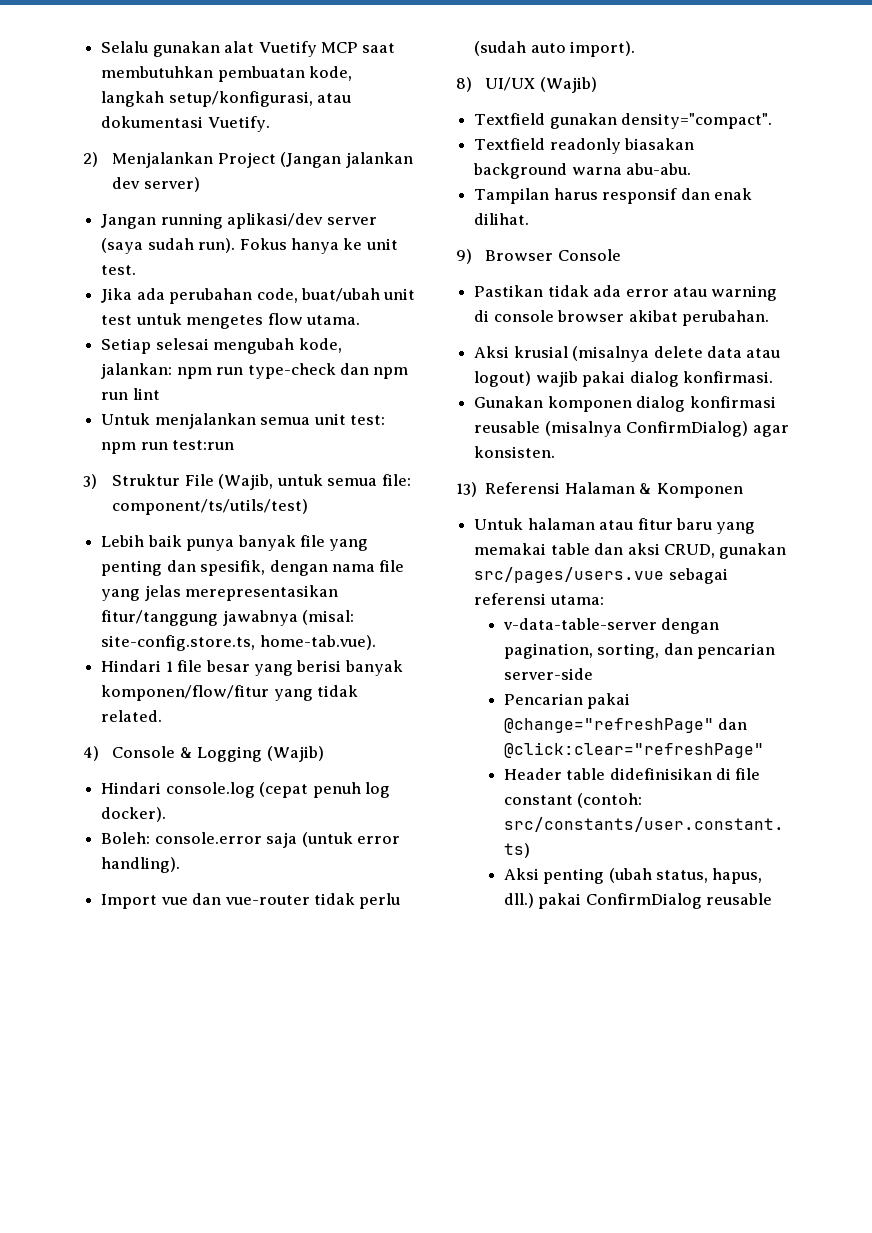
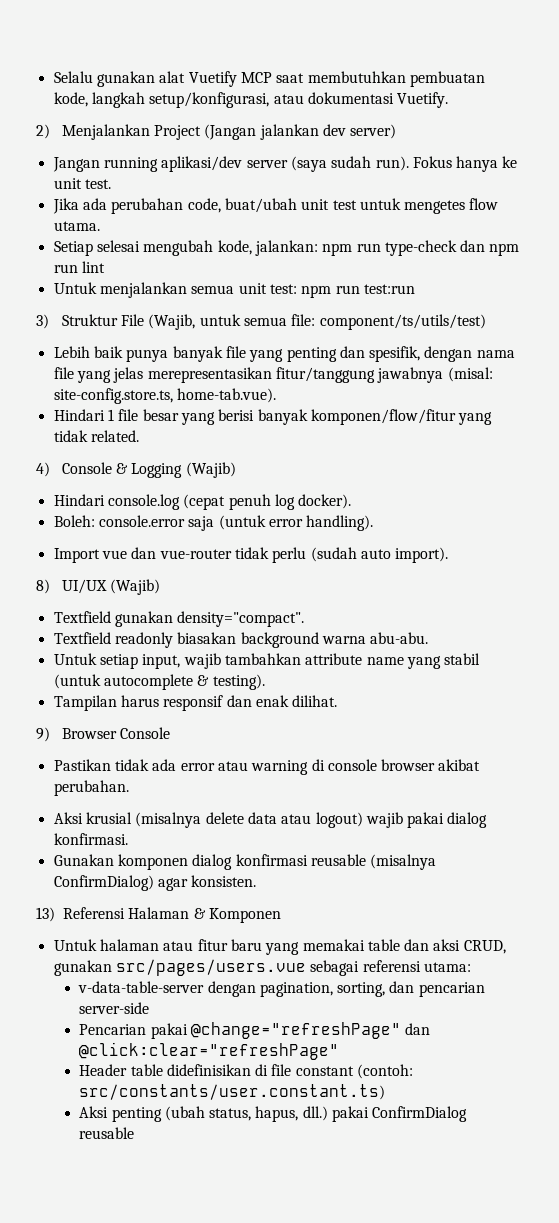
+ Untuk setiap input, wajib tambahkan attribute name yang stabil (untuk autocomplete & testing).

